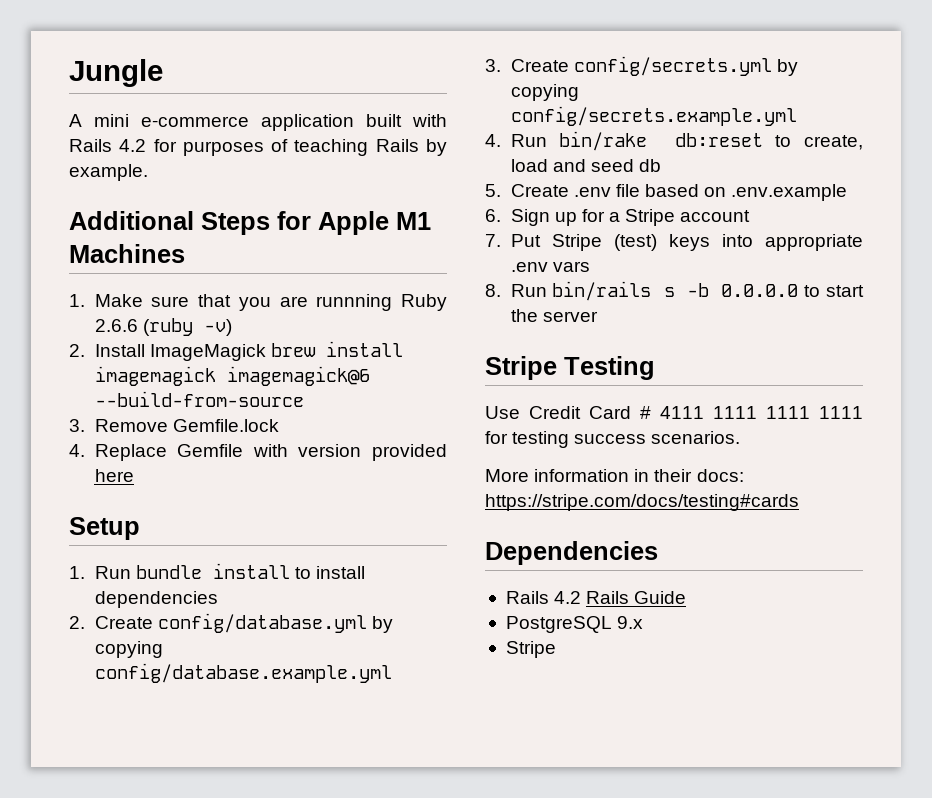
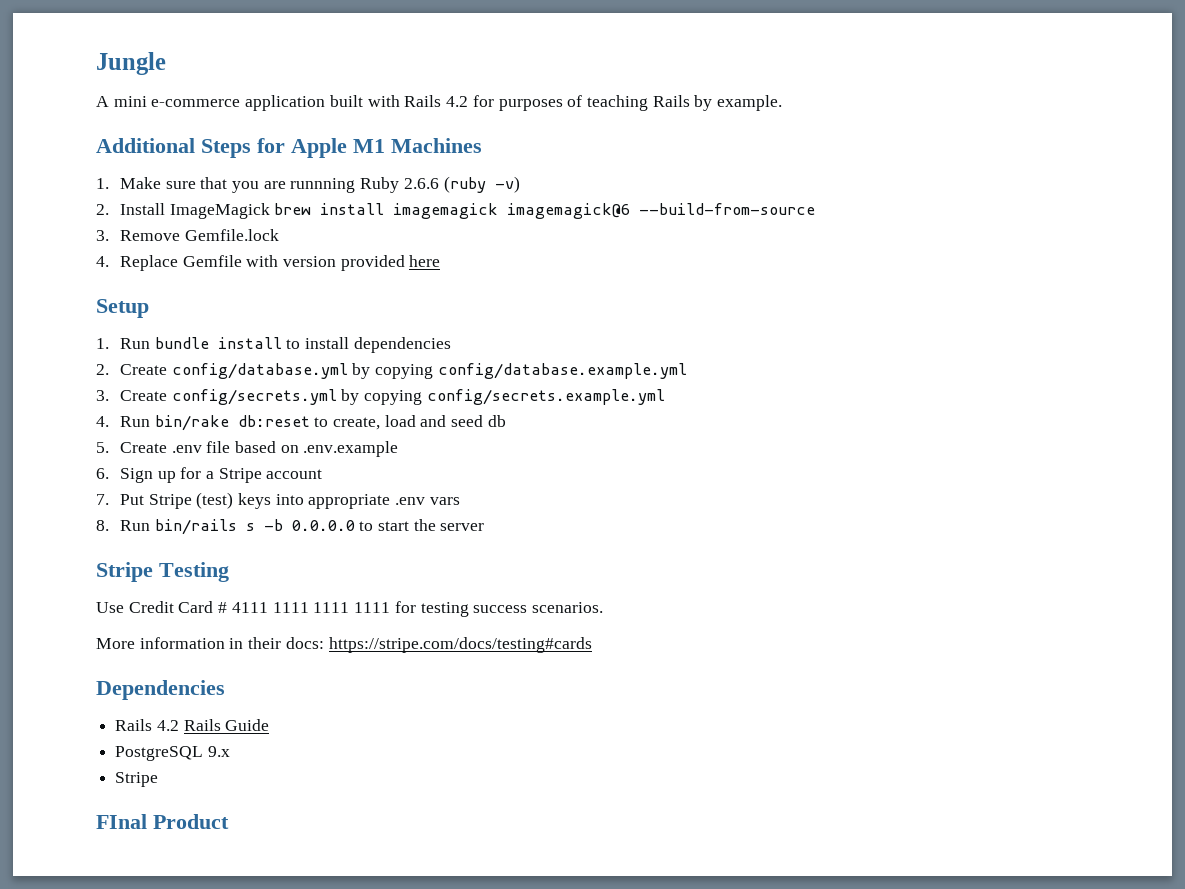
+ FInal Product

